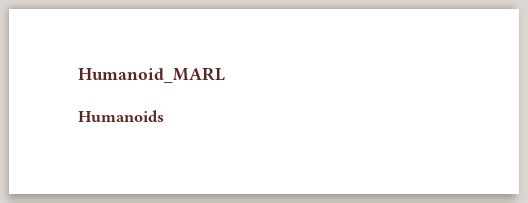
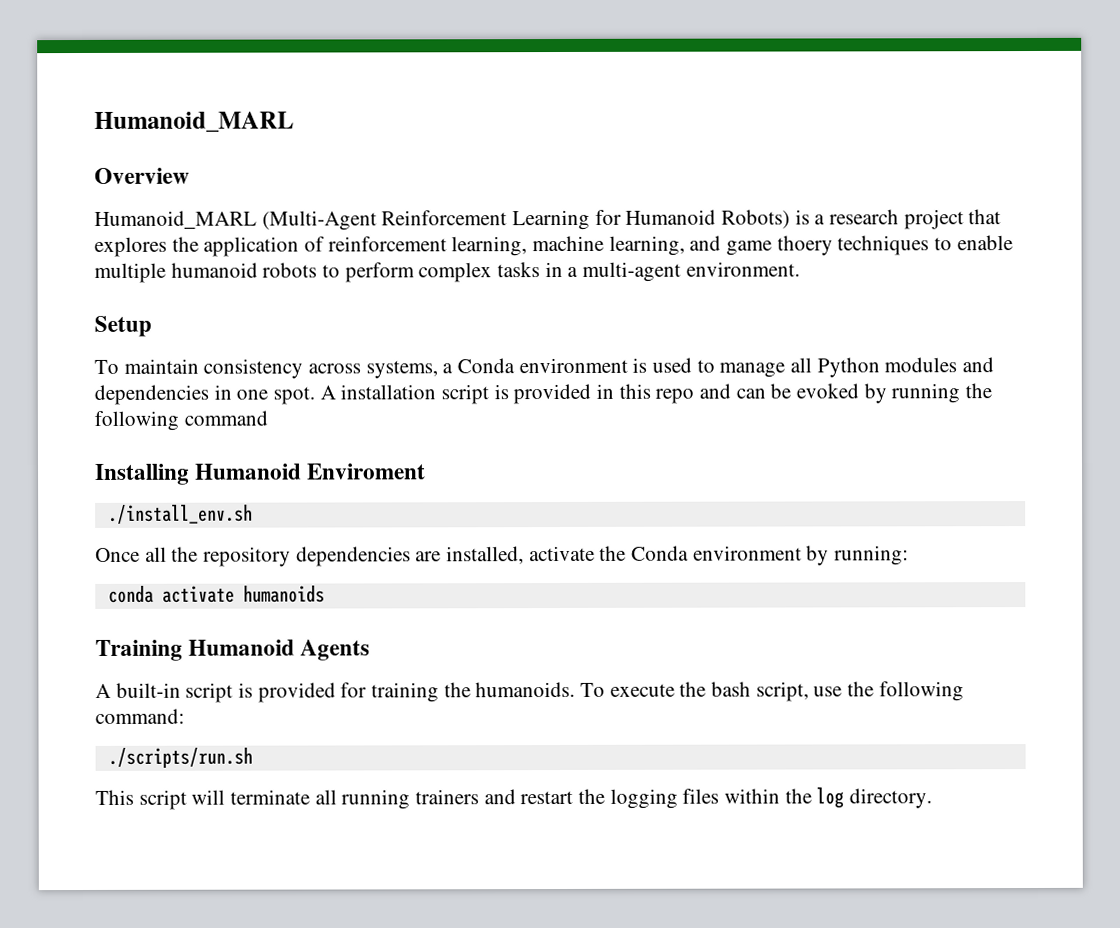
- Humanoids
+ Overview
+ Humanoid_MARL (Multi-Agent Reinforcement Learning for Humanoid Robots) is a research project that explores the application of reinforcement learning, machine learning, and game thoery techniques to enable multiple humanoid robots to perform complex tasks in a multi-agent environment.
+ Setup
+ To maintain consistency across systems, a Conda environment is used to manage all Python modules and dependencies in one spot. A installation script is provided in this repo and can be evoked by running the following command
+ Installing Humanoid Enviroment
+ ./install_env.sh
+ Once all the repository dependencies are installed, activate the Conda environment by running:
+ conda activate humanoids
+ Training Humanoid Agents
+ A built-in script is provided for training the humanoids. To execute the bash script, use the following command:
+ ./scripts/run.sh
+ This script will terminate all running trainers and restart the logging files within the log directory.

